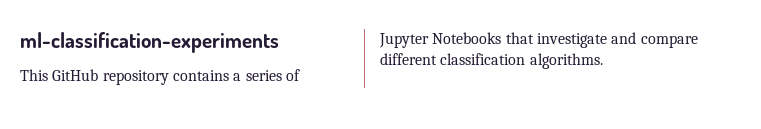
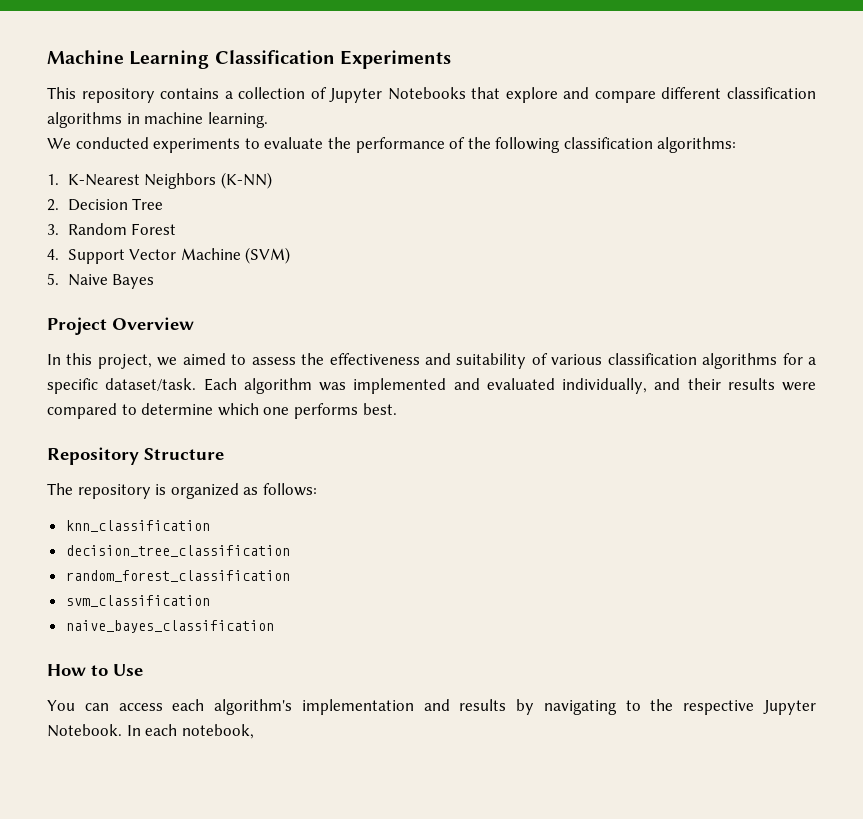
- ml-classification-experiments
+ Machine Learning Classification Experiments
- This GitHub repository contains a series of Jupyter Notebooks that investigate and compare different classification algorithms.
+ This repository contains a collection of Jupyter Notebooks that explore and compare different classification algorithms in machine learning.
+ We conducted experiments to evaluate the performance of the following classification algorithms:
+ 1. K-Nearest Neighbors (K-NN)
+ 2. Decision Tree
+ 3. Random Forest
+ 4. Support Vector Machine (SVM)
+ 5. Naive Bayes
+ Project Overview
+ In this project, we aimed to assess the effectiveness and suitability of various classification algorithms for a specific dataset/task. Each algorithm was implemented and evaluated individually, and their results were compared to determine which one performs best.
+ Repository Structure
+ The repository is organized as follows:
+ knn_classification
+ decision_tree_classification
+ random_forest_classification
+ svm_classification
+ naive_bayes_classification
+ How to Use
+ You can access each algorithm's implementation and results by navigating to the respective Jupyter Notebook. In each notebook,

